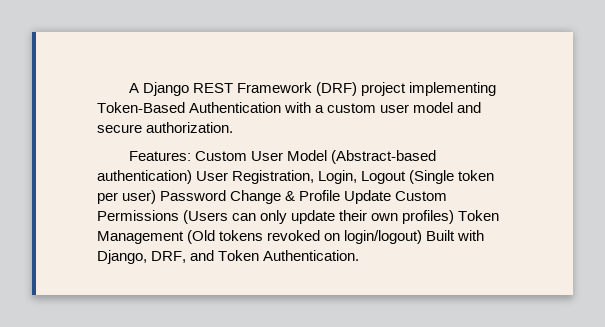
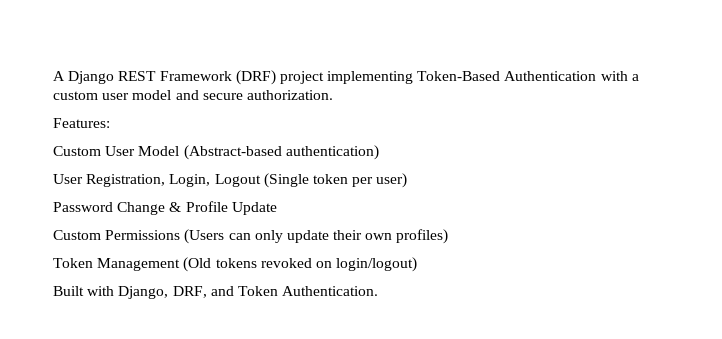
- Features: Custom User Model (Abstract-based authentication) User Registration, Login, Logout (Single token per user) Password Change & Profile Update Custom Permissions (Users can only update their own profiles) Token Management (Old tokens revoked on login/logout) Built with Django, DRF, and Token Authentication.
+ Features:
+ Custom User Model (Abstract-based authentication)
+ User Registration, Login, Logout (Single token per user)
+ Password Change & Profile Update
+ Custom Permissions (Users can only update their own profiles)
+ Token Management (Old tokens revoked on login/logout)
+ Built with Django, DRF, and Token Authentication.

